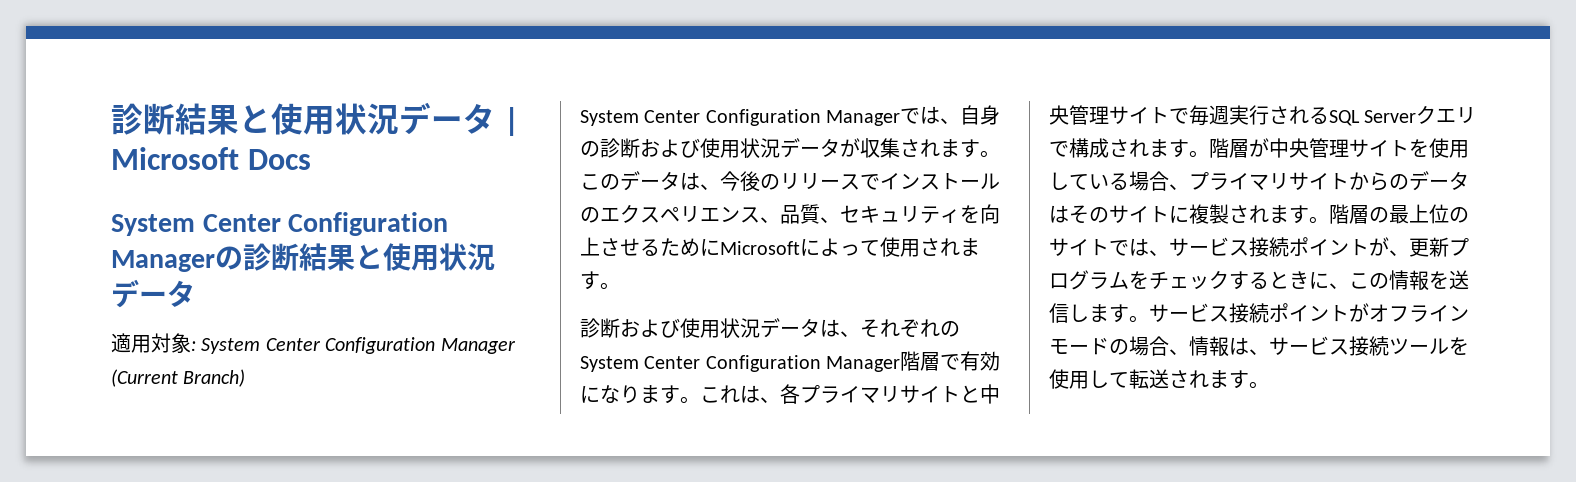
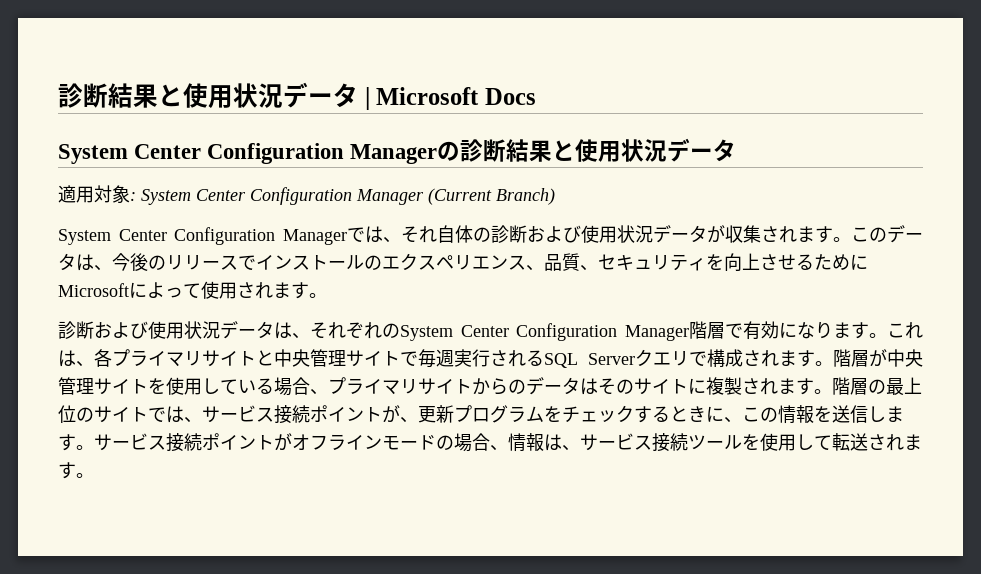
- System Center Configuration Managerでは、自身の診断および使用状況データが収集されます。
+ System Center Configuration Managerでは、それ自体の診断および使用状況データが収集されます。

